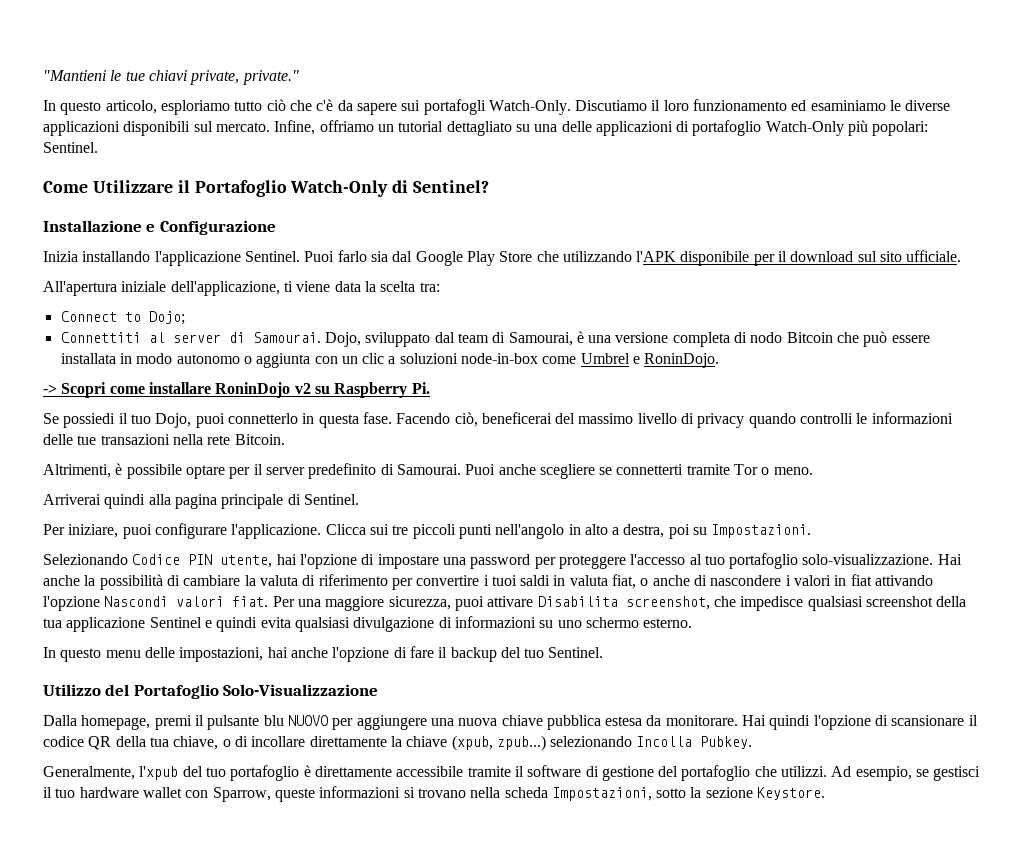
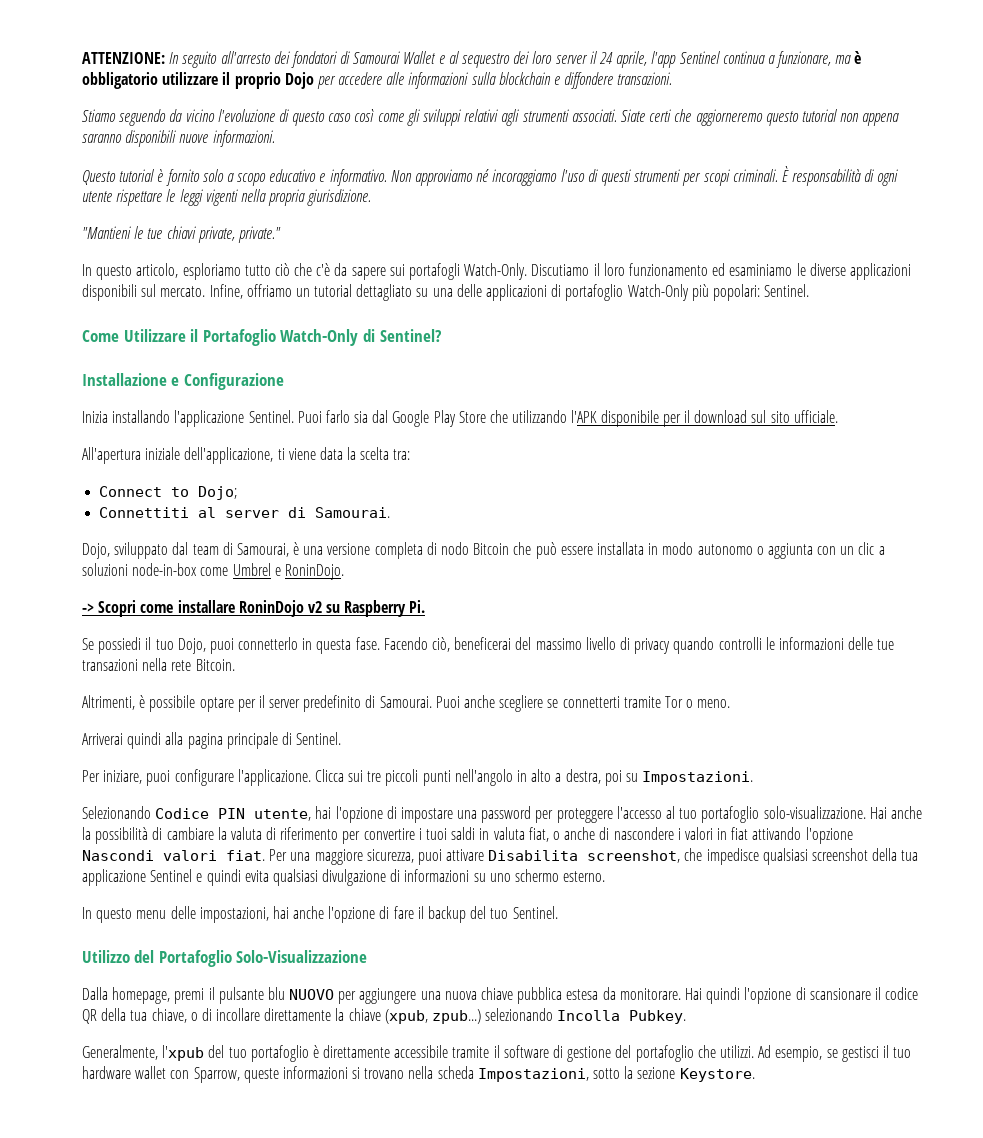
+ ATTENZIONE: In seguito all'arresto dei fondatori di Samourai Wallet e al sequestro dei loro server il 24 aprile, l'app Sentinel continua a funzionare, ma è obbligatorio utilizzare il proprio Dojo per accedere alle informazioni sulla blockchain e diffondere transazioni.
+ Stiamo seguendo da vicino l'evoluzione di questo caso così come gli sviluppi relativi agli strumenti associati. Siate certi che aggiorneremo questo tutorial non appena saranno disponibili nuove informazioni.
+ Questo tutorial è fornito solo a scopo educativo e informativo. Non approviamo né incoraggiamo l'uso di questi strumenti per scopi criminali. È responsabilità di ogni utente rispettare le leggi vigenti nella propria giurisdizione.
- Connettiti al server di Samourai. Dojo, sviluppato dal team di Samourai, è una versione completa di nodo Bitcoin che può essere installata in modo autonomo o aggiunta con un clic a soluzioni node-in-box come Umbrel e RoninDojo.
+ Connettiti al server di Samourai.
+ Dojo, sviluppato dal team di Samourai, è una versione completa di nodo Bitcoin che può essere installata in modo autonomo o aggiunta con un clic a soluzioni node-in-box come Umbrel e RoninDojo.

